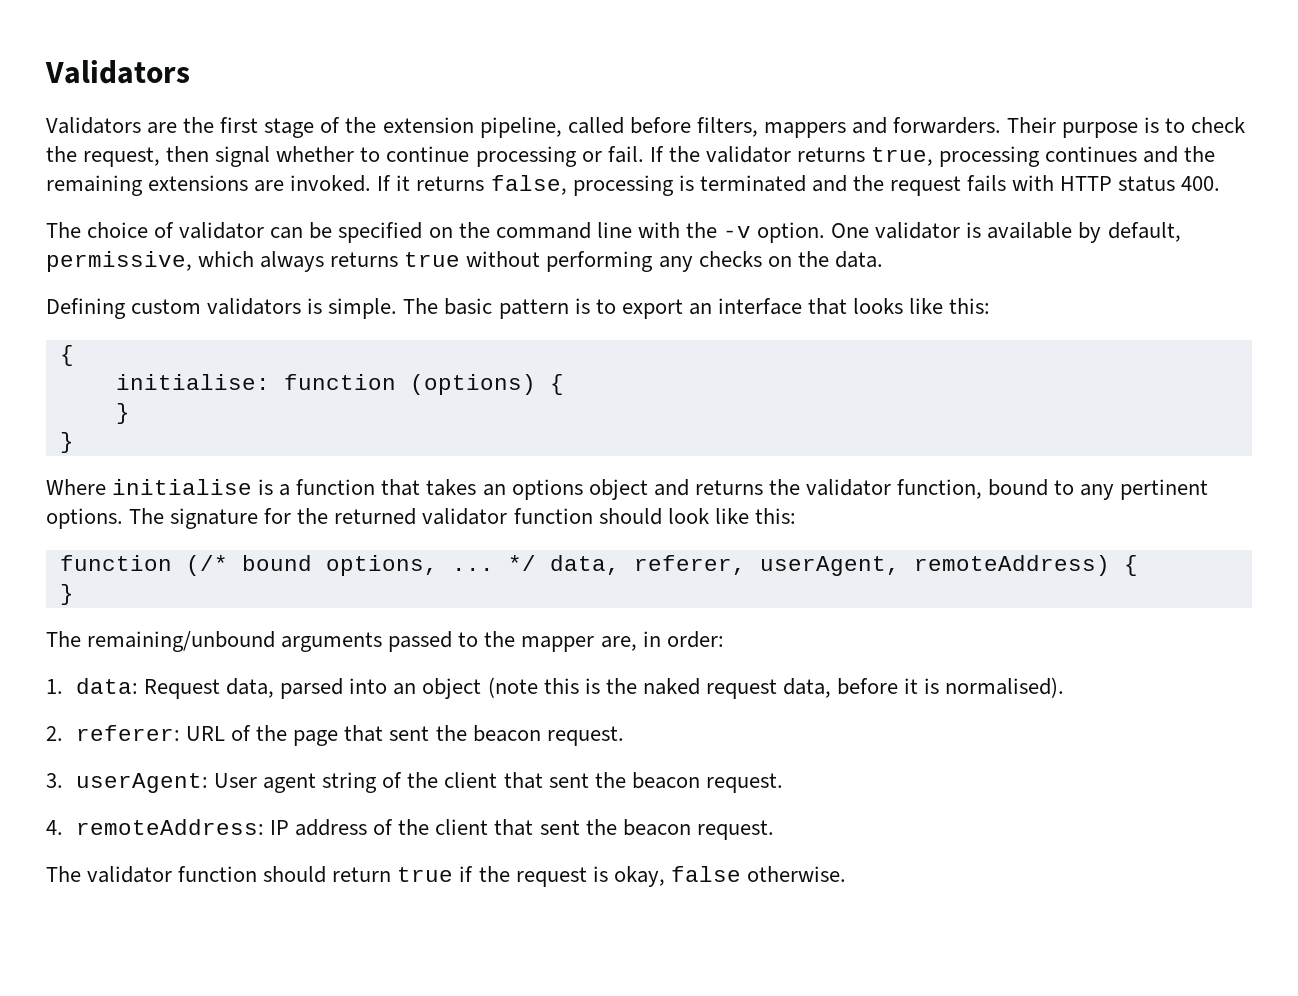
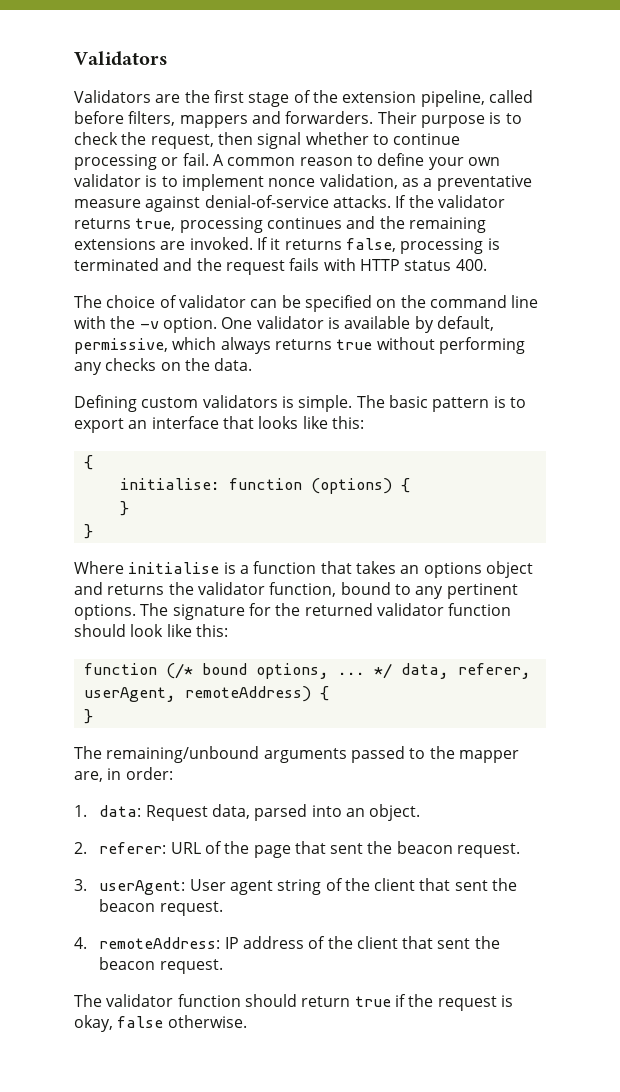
+ A common reason to define your own validator is to implement nonce validation, as a preventative measure against denial-of-service attacks.
- 1. data: Request data, parsed into an object (note this is the naked request data, before it is normalised).
+ 1. data: Request data, parsed into an object.

